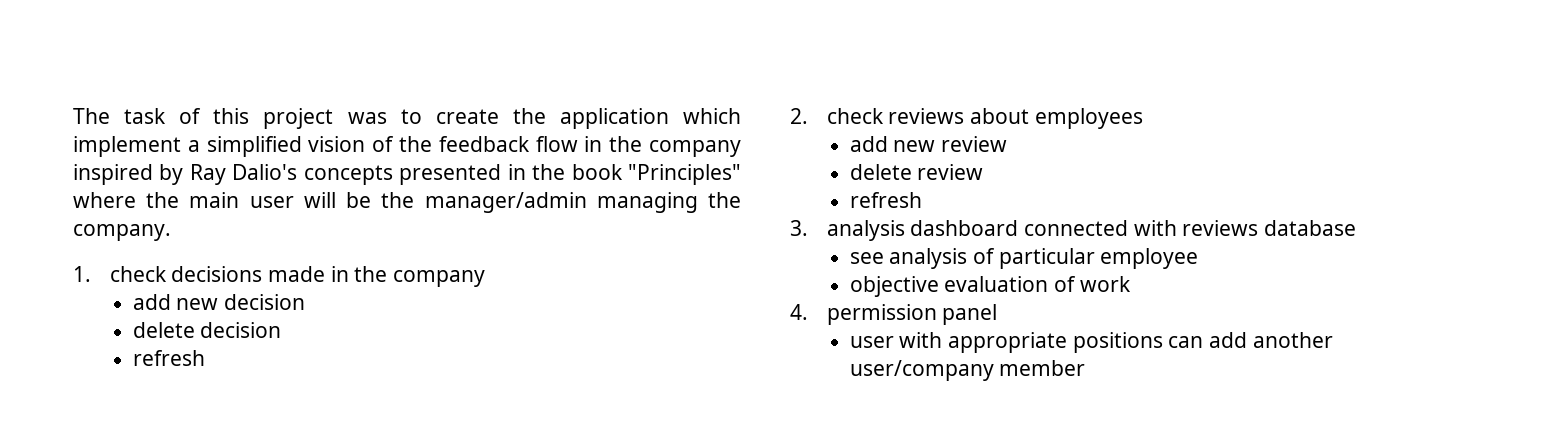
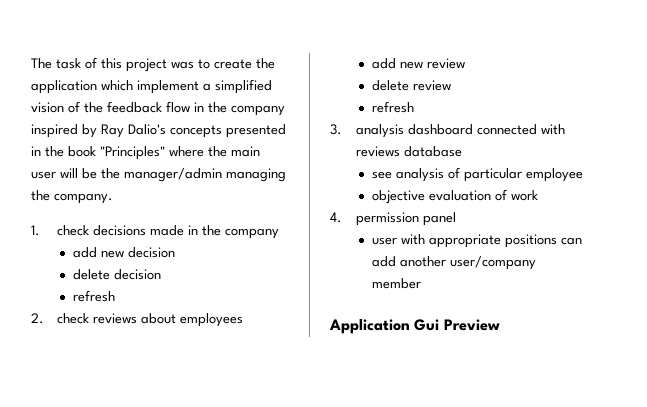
+ Application Gui Preview

